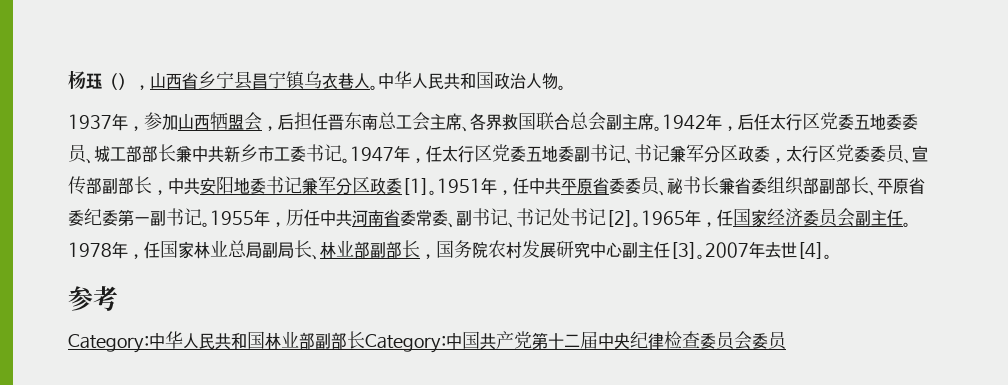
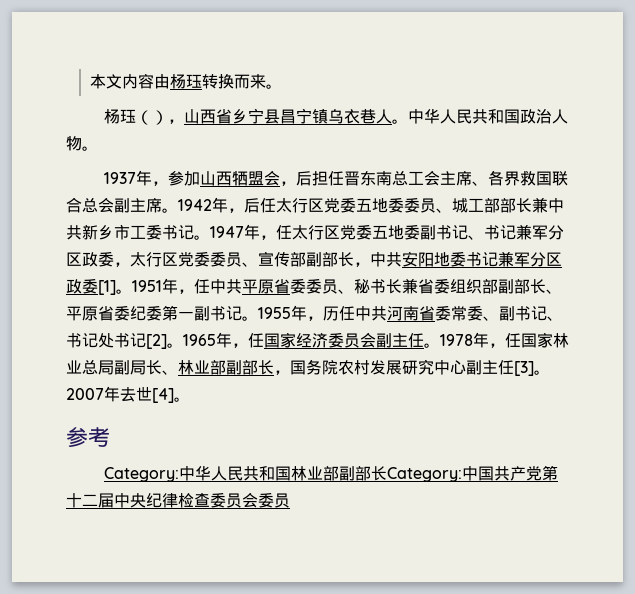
+ 本文内容由杨珏转换而来。

